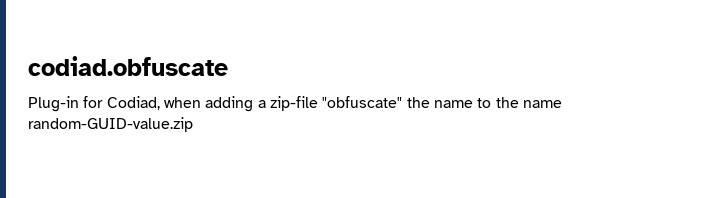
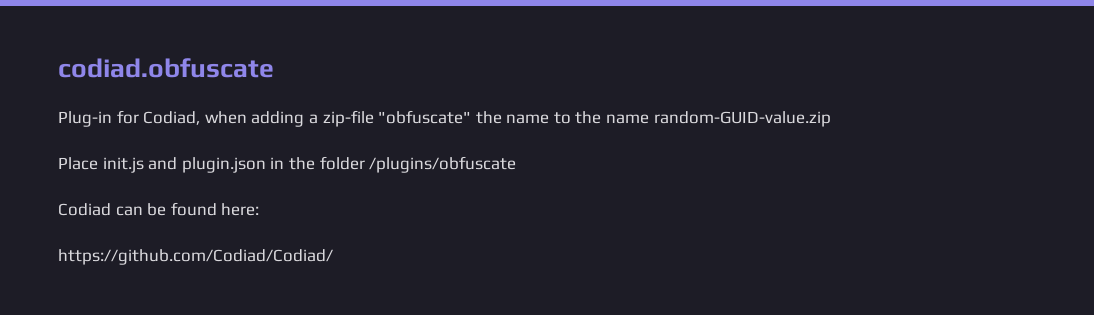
+ Place init.js and plugin.json in the folder /plugins/obfuscate
+ Codiad can be found here:
+ https://github.com/Codiad/Codiad/

